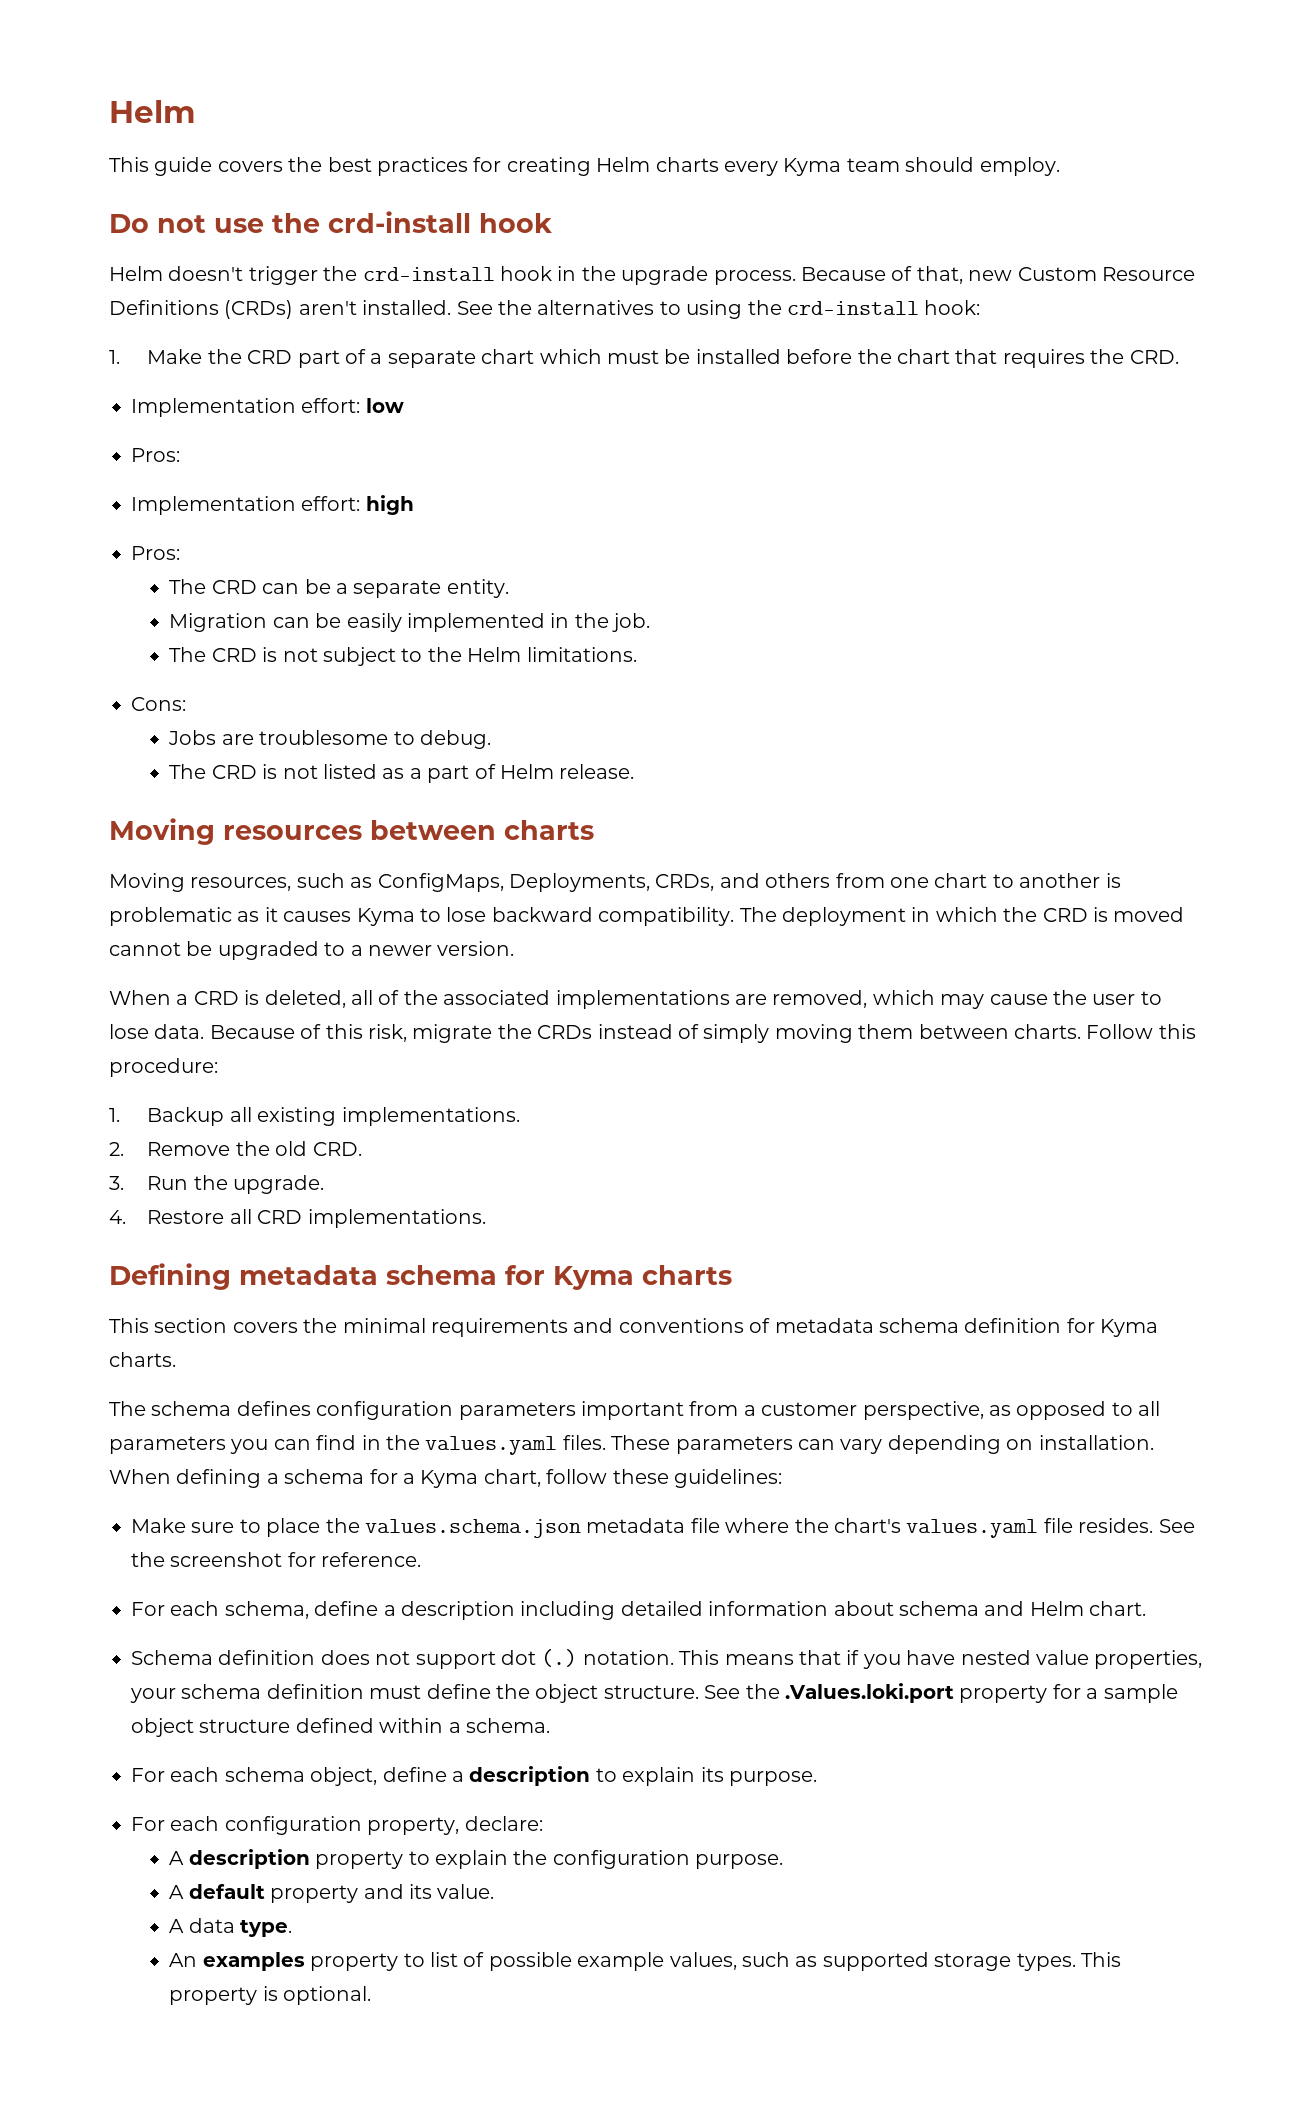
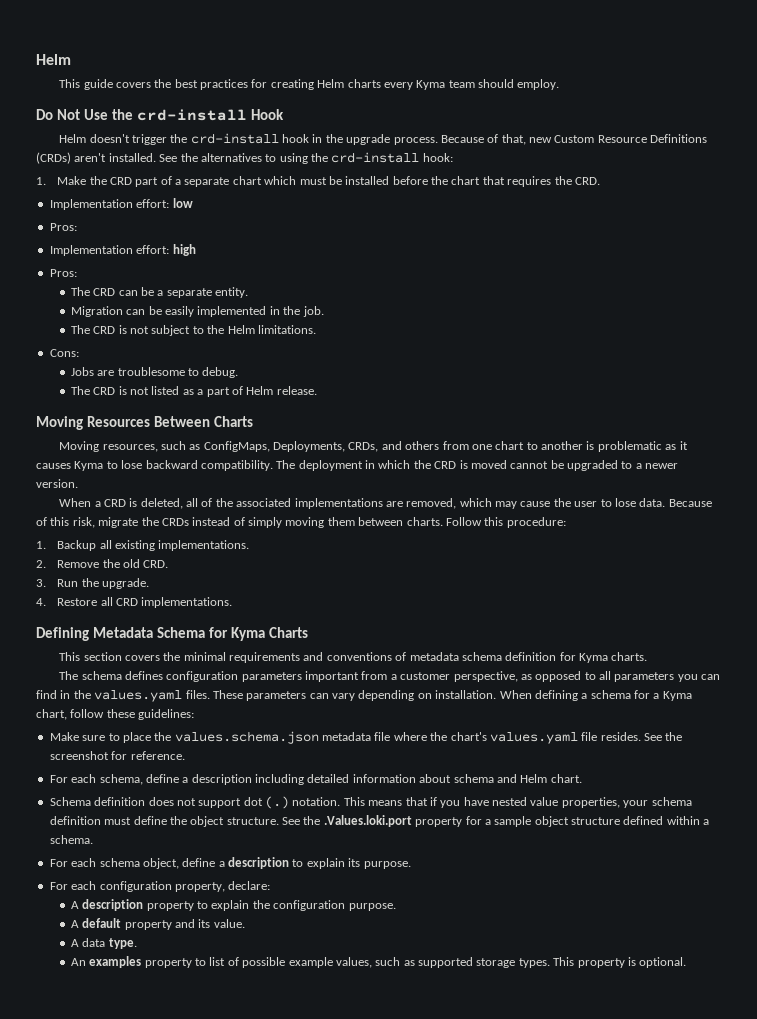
- Do not use the crd-install hook
+ Do Not Use the crd-install Hook
- Moving resources between charts
+ Moving Resources Between Charts
- Defining metadata schema for Kyma charts
+ Defining Metadata Schema for Kyma Charts

